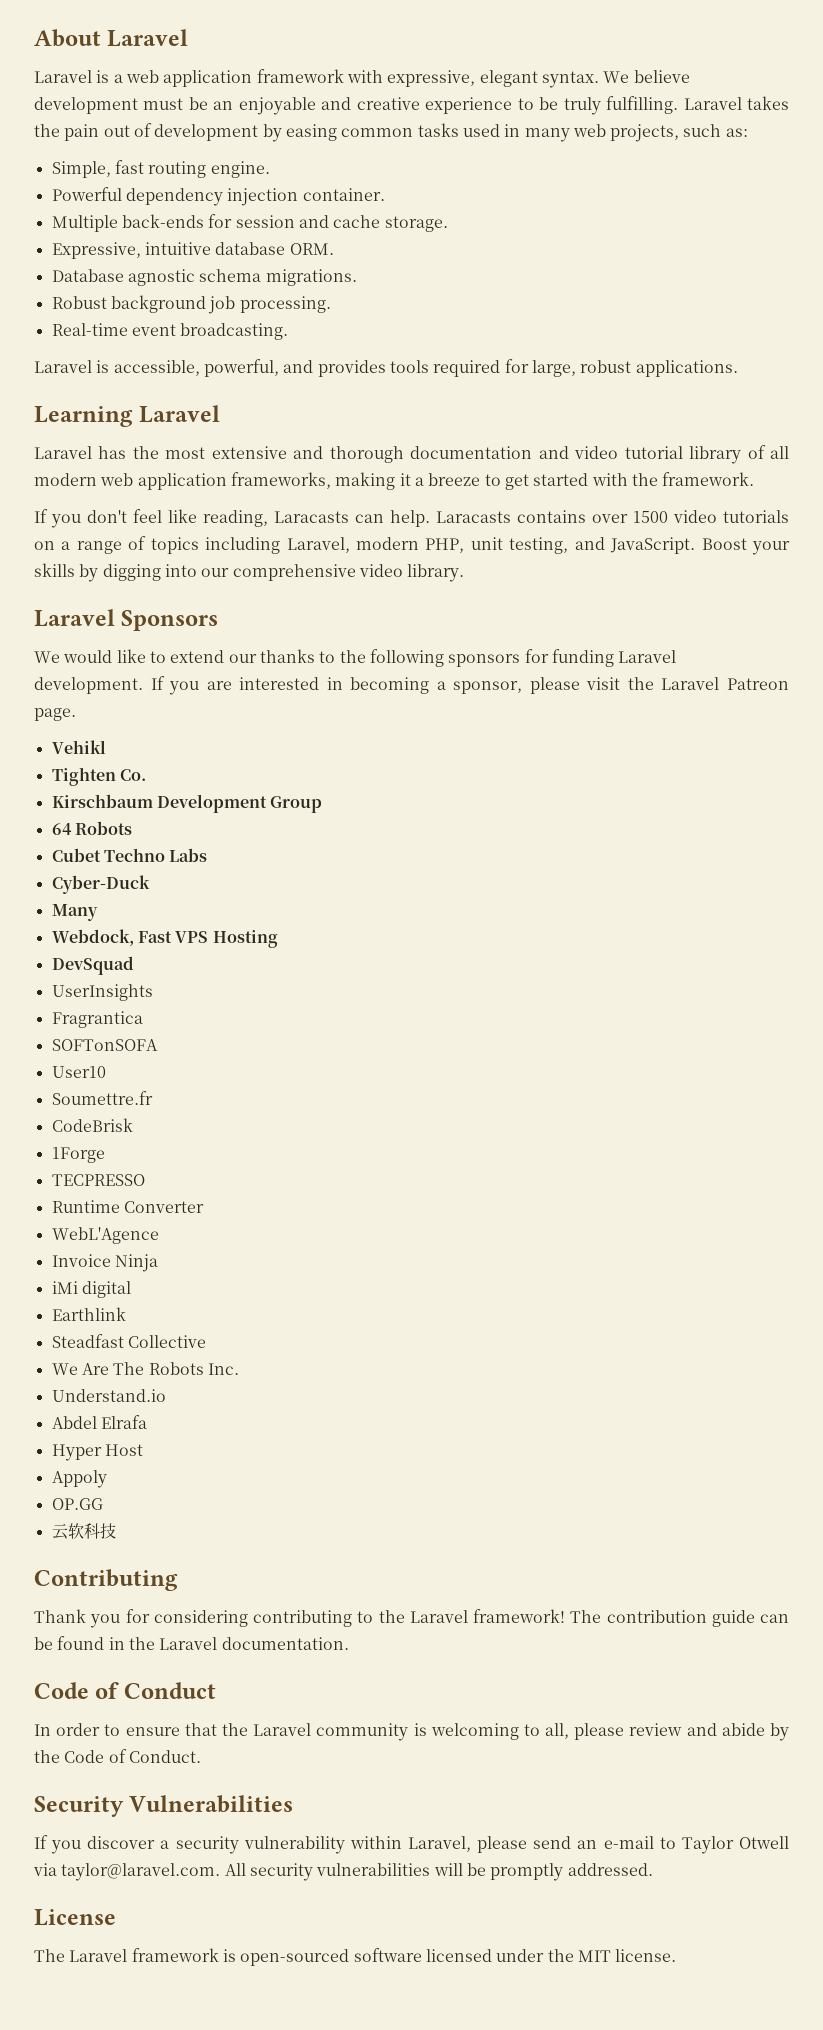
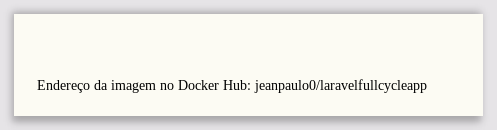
- About Laravel
- Laravel is a web application framework with expressive, elegant syntax. We believe development must be an enjoyable and creative experience to be truly fulfilling. Laravel takes the pain out of development by easing common tasks used in many web projects, such as:
- Simple, fast routing engine.
- Powerful dependency injection container.
- Multiple back-ends for session and cache storage.
- Expressive, intuitive database ORM.
- Database agnostic schema migrations.
- Robust background job processing.
- Real-time event broadcasting.
- Laravel is accessible, powerful, and provides tools required for large, robust applications.
- Learning Laravel
- Laravel has the most extensive and thorough documentation and video tutorial library of all modern web application frameworks, making it a breeze to get started with the framework.
- If you don't feel like reading, Laracasts can help. Laracasts contains over 1500 video tutorials on a range of topics including Laravel, modern PHP, unit testing, and JavaScript. Boost your skills by digging into our comprehensive video library.
- Laravel Sponsors
- We would like to extend our thanks to the following sponsors for funding Laravel development. If you are interested in becoming a sponsor, please visit the Laravel Patreon page.
- Vehikl
- Tighten Co.
- Kirschbaum Development Group
- 64 Robots
- Cubet Techno Labs
- Cyber-Duck
- Many
- Webdock, Fast VPS Hosting
- DevSquad
- UserInsights
- Fragrantica
- SOFTonSOFA
- User10
- Soumettre.fr
- CodeBrisk
- 1Forge
- TECPRESSO
- Runtime Converter
- WebL'Agence
- Invoice Ninja
- iMi digital
- Earthlink
- Steadfast Collective
- We Are The Robots Inc.
- Understand.io
- Abdel Elrafa
- Hyper Host
- Appoly
- OP.GG
- 云软科技
- Contributing
- Thank you for considering contributing to the Laravel framework! The contribution guide can be found in the Laravel documentation.
- Code of Conduct
- In order to ensure that the Laravel community is welcoming to all, please review and abide by the Code of Conduct.
- Security Vulnerabilities
- If you discover a security vulnerability within Laravel, please send an e-mail to Taylor Otwell via taylor@laravel.com. All security vulnerabilities will be promptly addressed.
- License
- The Laravel framework is open-sourced software licensed under the MIT license.
+ Endereço da imagem no Docker Hub: jeanpaulo0/laravelfullcycleapp

